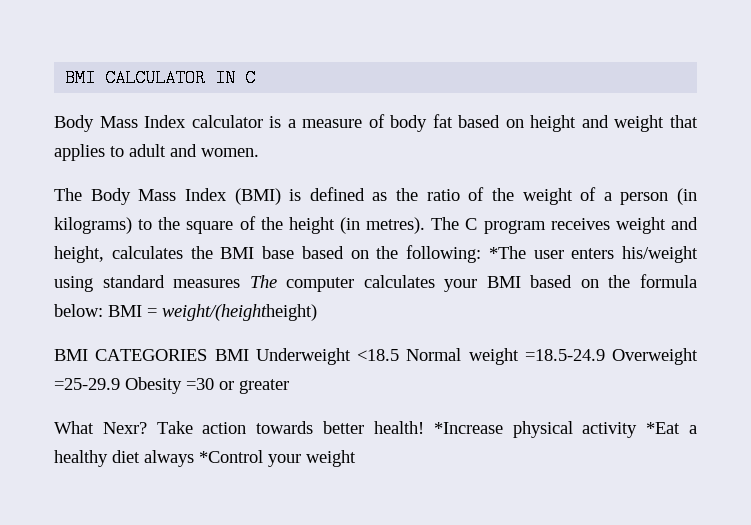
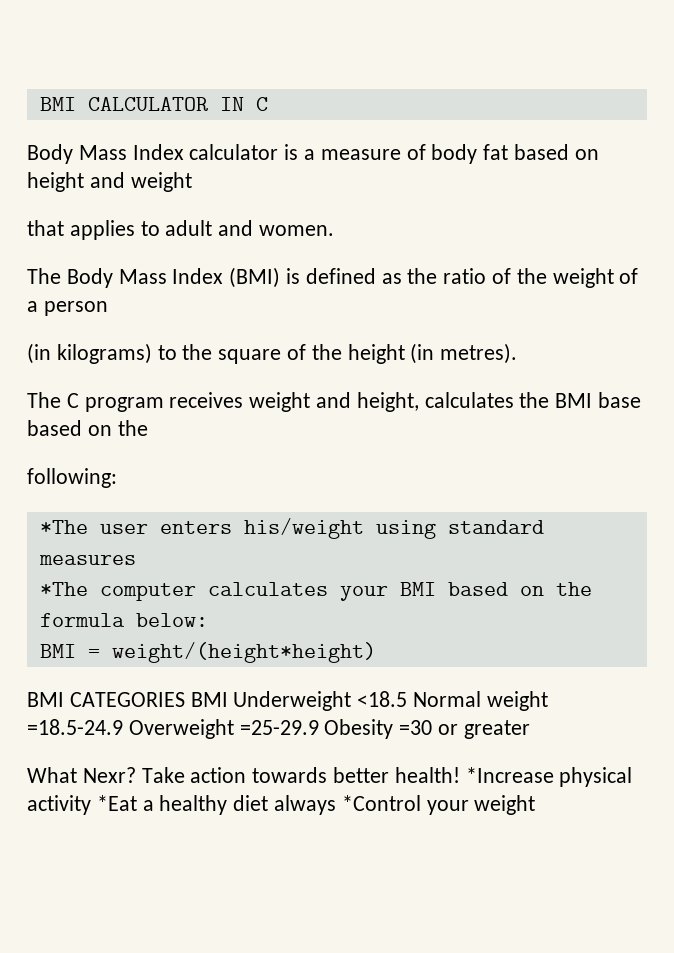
- Body Mass Index calculator is a measure of body fat based on height and weight that applies to adult and women.
+ Body Mass Index calculator is a measure of body fat based on height and weight
+ that applies to adult and women.
- The Body Mass Index (BMI) is defined as the ratio of the weight of a person (in kilograms) to the square of the height (in metres). The C program receives weight and height, calculates the BMI base based on the following: *The user enters his/weight using standard measures The computer calculates your BMI based on the formula below: BMI = weight/(heightheight)
+ The Body Mass Index (BMI) is defined as the ratio of the weight of a person
+ (in kilograms) to the square of the height (in metres).
+ The C program receives weight and height, calculates the BMI base based on the
+ following:
+ *The user enters his/weight using standard measures
+ *The computer calculates your BMI based on the formula below:
+ BMI = weight/(height*height)

